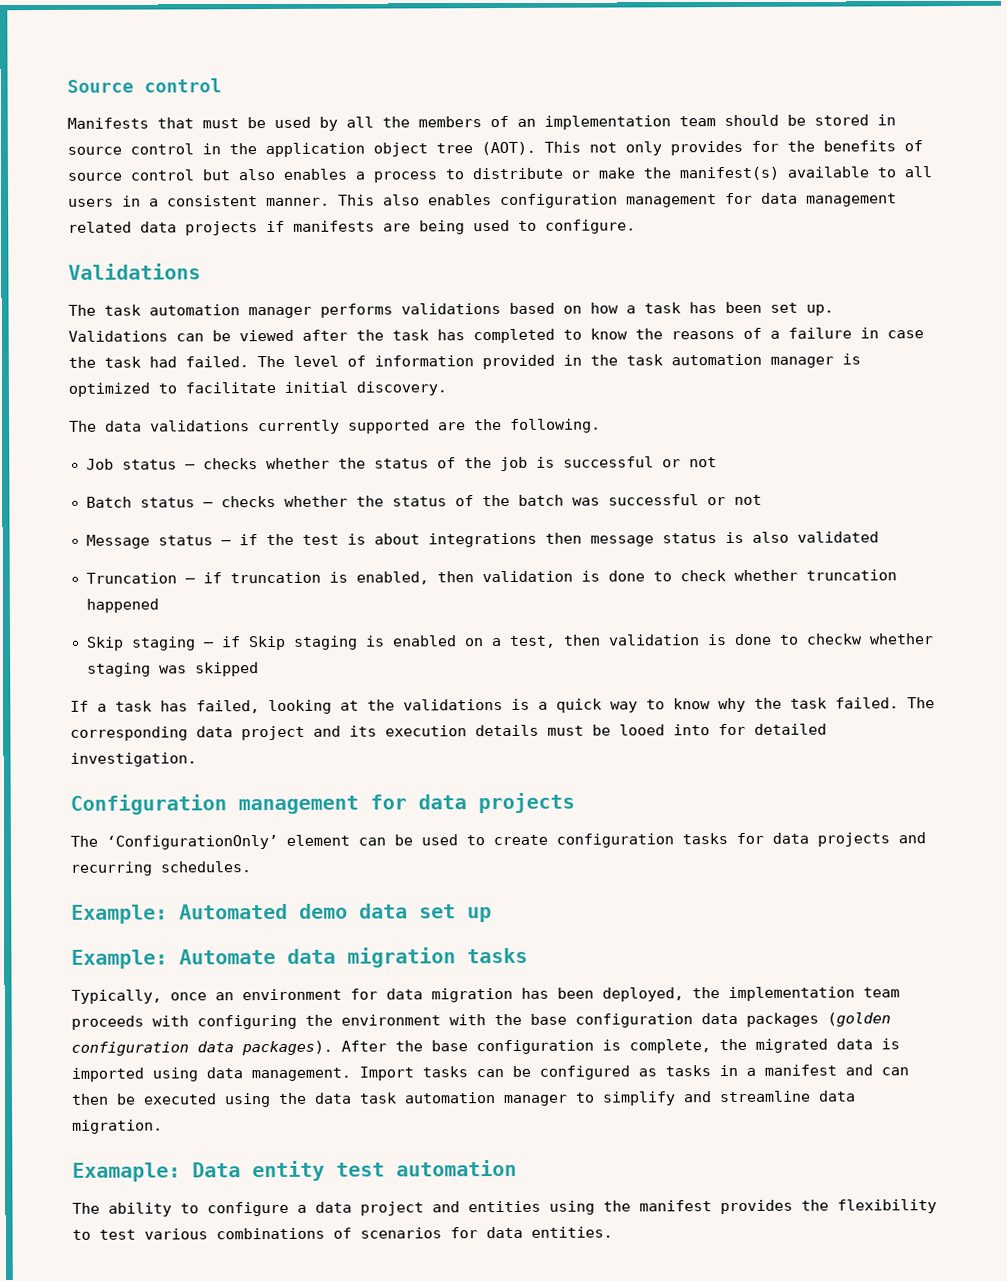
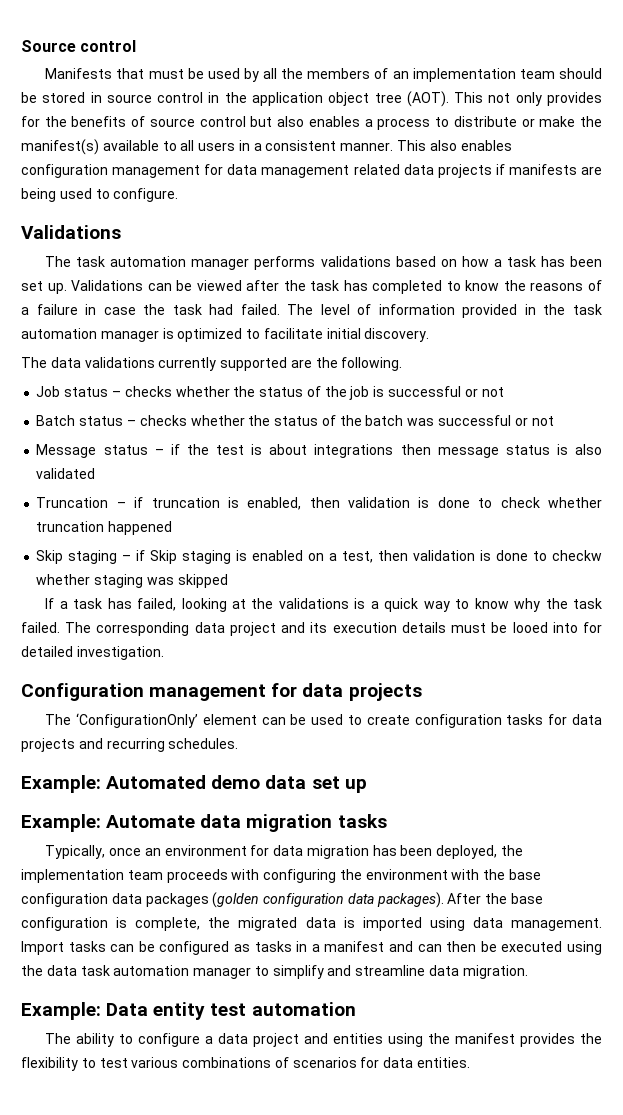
- Examaple: Data entity test automation
+ Example: Data entity test automation

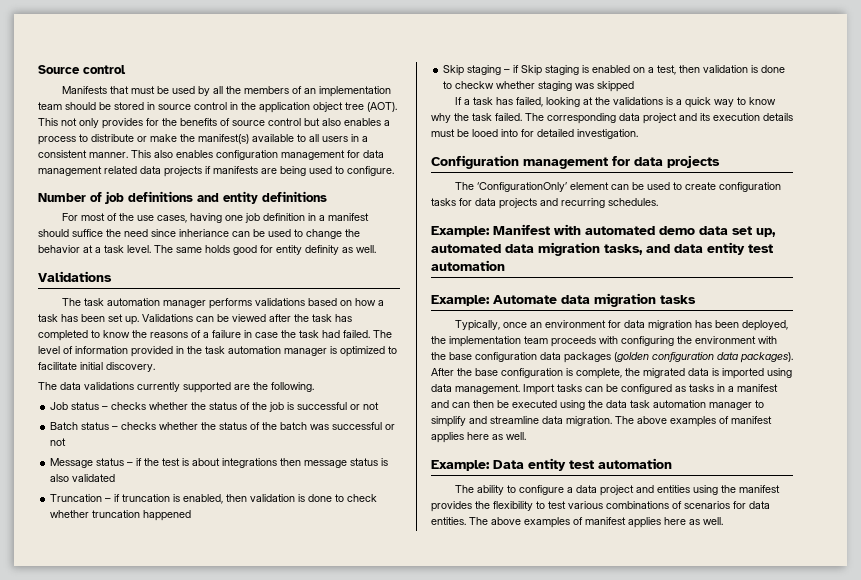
+ Number of job definitions and entity definitions
+ For most of the use cases, having one job definition in a manifest should suffice the need since inheriance can be used to change the behavior at a task level. The same holds good for entity definity as well.
- Example: Automated demo data set up
+ Example: Manifest with automated demo data set up, automated data migration tasks, and data entity test automation
- Import tasks can be configured as tasks in a manifest and can then be executed using the data task automation manager to simplify and streamline data migration.
+ Import tasks can be configured as tasks in a manifest and can then be executed using the data task automation manager to simplify and streamline data migration. The above examples of manifest applies here as well.
- The ability to configure a data project and entities using the manifest provides the flexibility to test various combinations of scenarios for data entities.
+ The ability to configure a data project and entities using the manifest provides the flexibility to test various combinations of scenarios for data entities. The above examples of manifest applies here as well.

